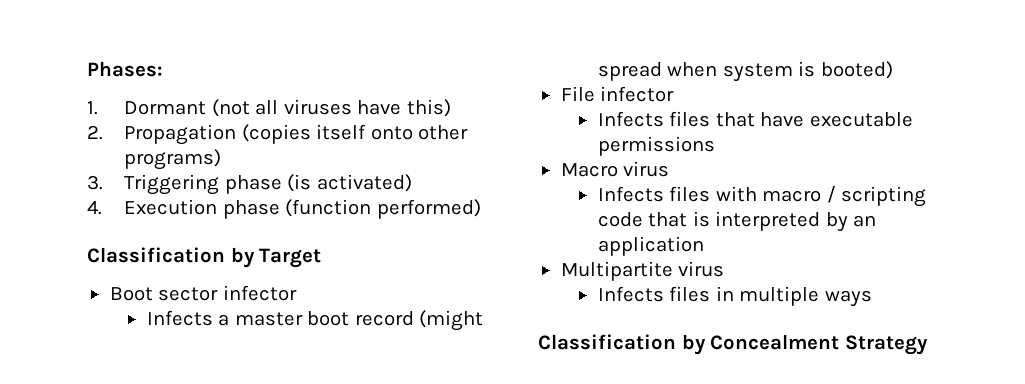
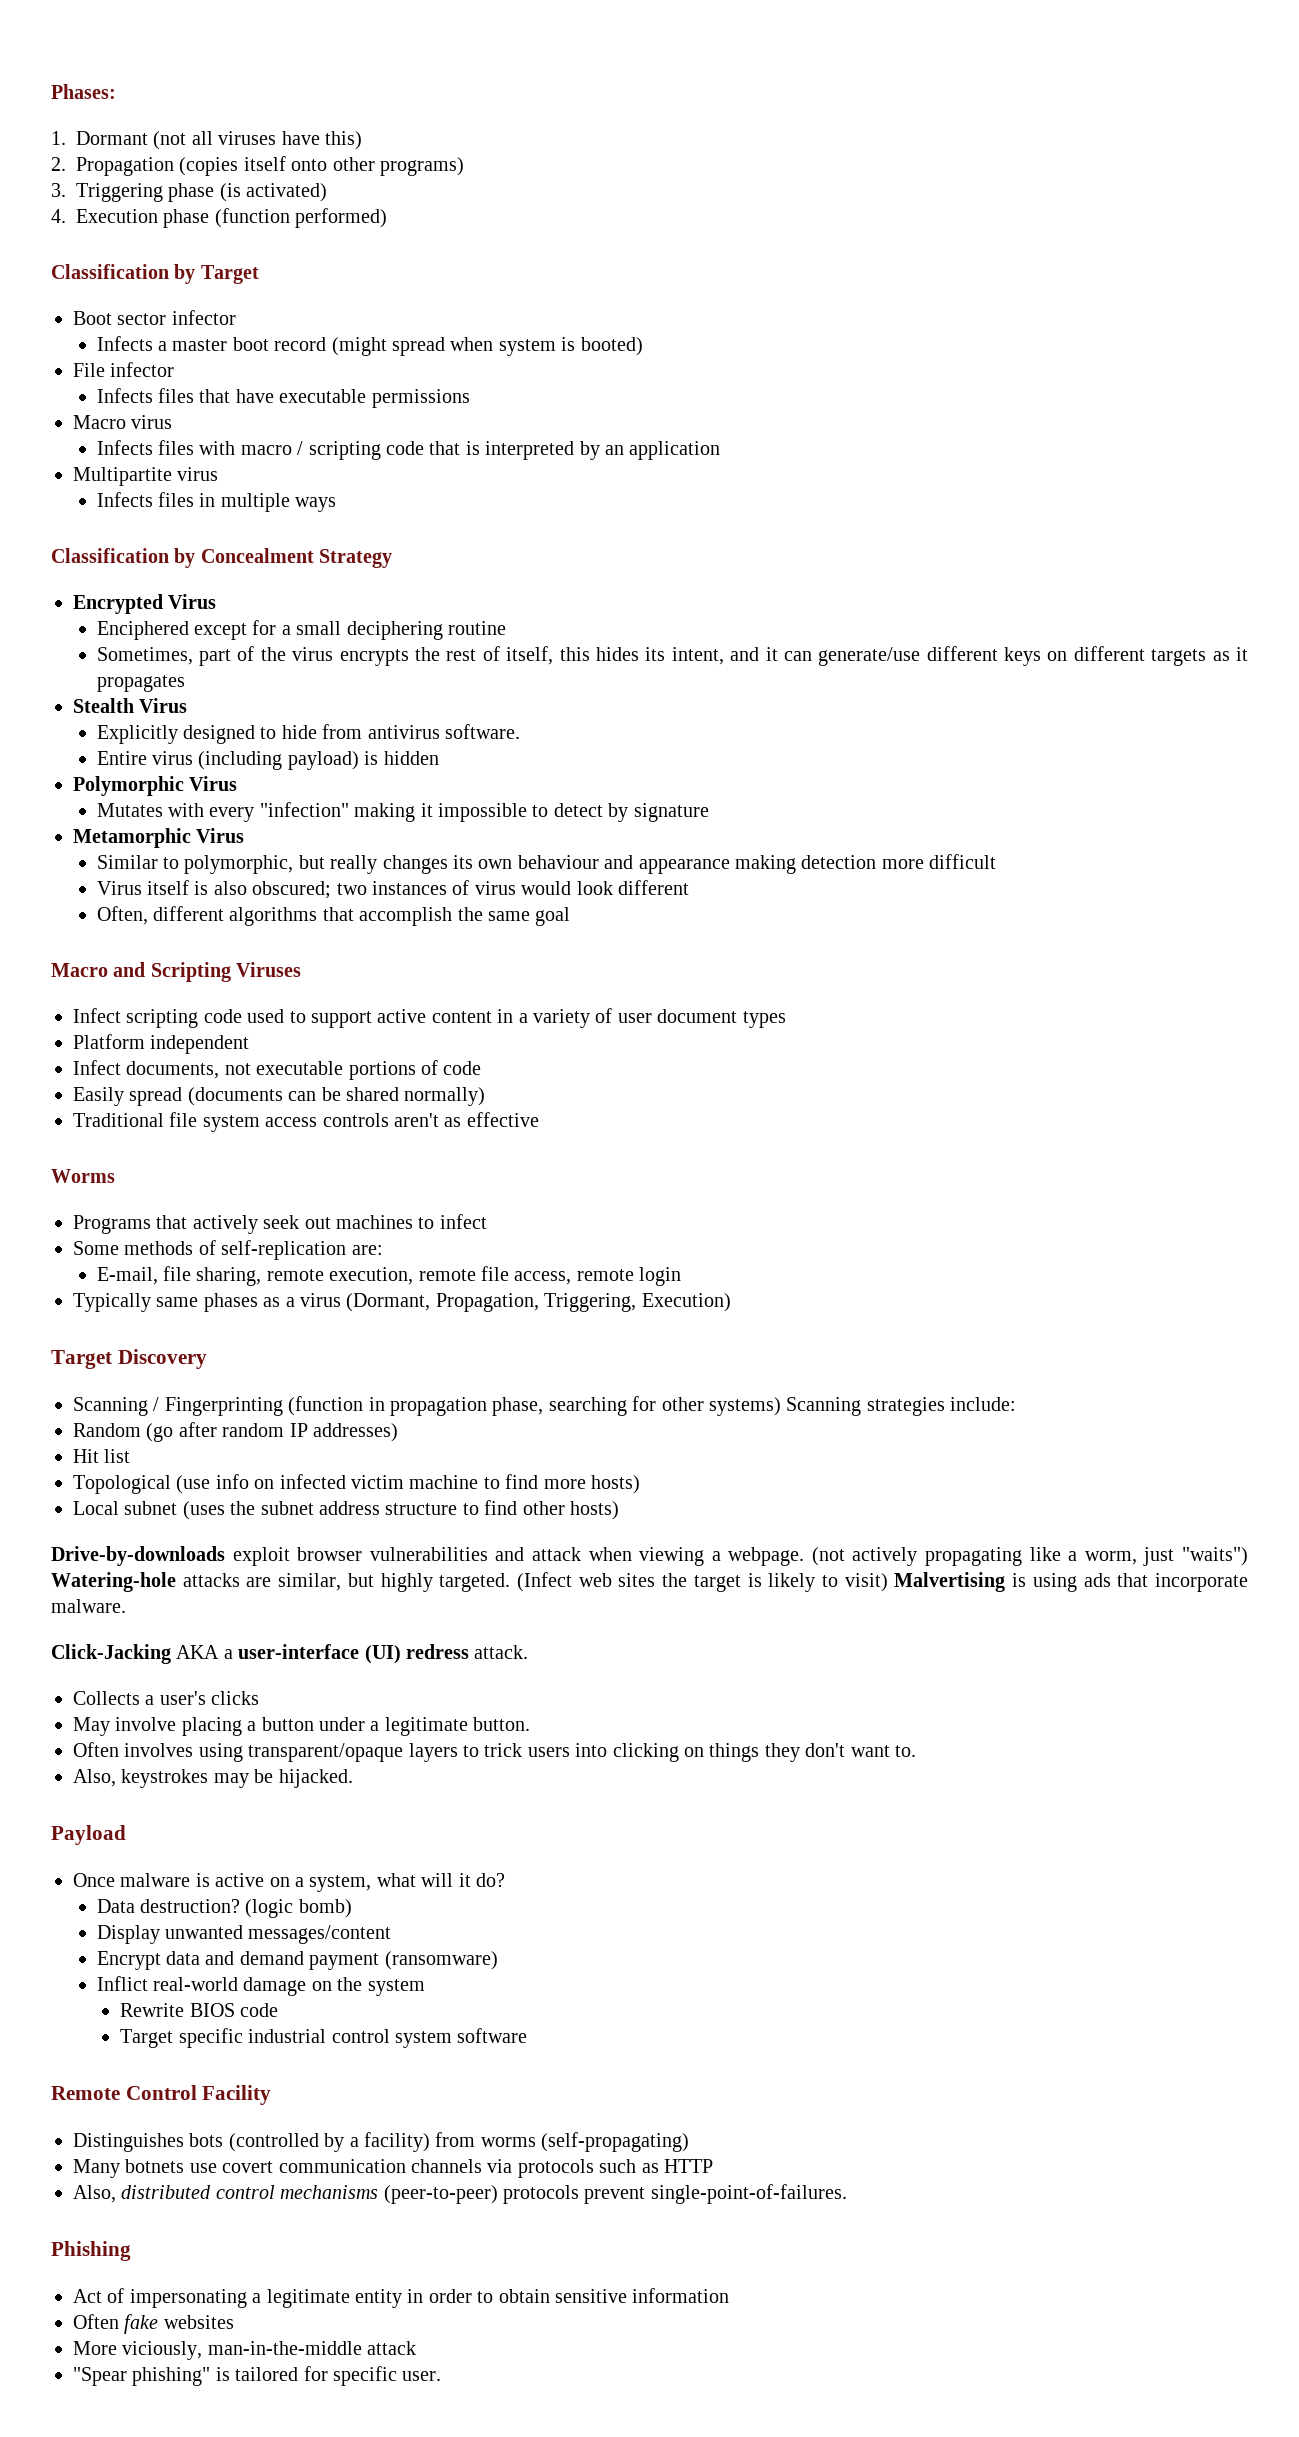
+ Encrypted Virus
+ Enciphered except for a small deciphering routine
+ Sometimes, part of the virus encrypts the rest of itself, this hides its intent, and it can generate/use different keys on different targets as it propagates
+ Stealth Virus
+ Explicitly designed to hide from antivirus software.
+ Entire virus (including payload) is hidden
+ Polymorphic Virus
+ Mutates with every "infection" making it impossible to detect by signature
+ Metamorphic Virus
+ Similar to polymorphic, but really changes its own behaviour and appearance making detection more difficult
+ Virus itself is also obscured; two instances of virus would look different
+ Often, different algorithms that accomplish the same goal
+ Macro and Scripting Viruses
+ Infect scripting code used to support active content in a variety of user document types
+ Platform independent
+ Infect documents, not executable portions of code
+ Easily spread (documents can be shared normally)
+ Traditional file system access controls aren't as effective
+ Worms
+ Programs that actively seek out machines to infect
+ Some methods of self-replication are:
+ E-mail, file sharing, remote execution, remote file access, remote login
+ Typically same phases as a virus (Dormant, Propagation, Triggering, Execution)
+ Target Discovery
+ Scanning / Fingerprinting (function in propagation phase, searching for other systems) Scanning strategies include:
+ Random (go after random IP addresses)
+ Hit list
+ Topological (use info on infected victim machine to find more hosts)
+ Local subnet (uses the subnet address structure to find other hosts)
+ Drive-by-downloads exploit browser vulnerabilities and attack when viewing a webpage. (not actively propagating like a worm, just "waits") Watering-hole attacks are similar, but highly targeted. (Infect web sites the target is likely to visit) Malvertising is using ads that incorporate malware.
+ Click-Jacking AKA a user-interface (UI) redress attack.
+ Collects a user's clicks
+ May involve placing a button under a legitimate button.
+ Often involves using transparent/opaque layers to trick users into clicking on things they don't want to.
+ Also, keystrokes may be hijacked.
+ Payload
+ Once malware is active on a system, what will it do?
+ Data destruction? (logic bomb)
+ Display unwanted messages/content
+ Encrypt data and demand payment (ransomware)
+ Inflict real-world damage on the system
+ Rewrite BIOS code
+ Target specific industrial control system software
+ Remote Control Facility
+ Distinguishes bots (controlled by a facility) from worms (self-propagating)
+ Many botnets use covert communication channels via protocols such as HTTP
+ Also, distributed control mechanisms (peer-to-peer) protocols prevent single-point-of-failures.
+ Phishing
+ Act of impersonating a legitimate entity in order to obtain sensitive information
+ Often fake websites
+ More viciously, man-in-the-middle attack
+ "Spear phishing" is tailored for specific user.

